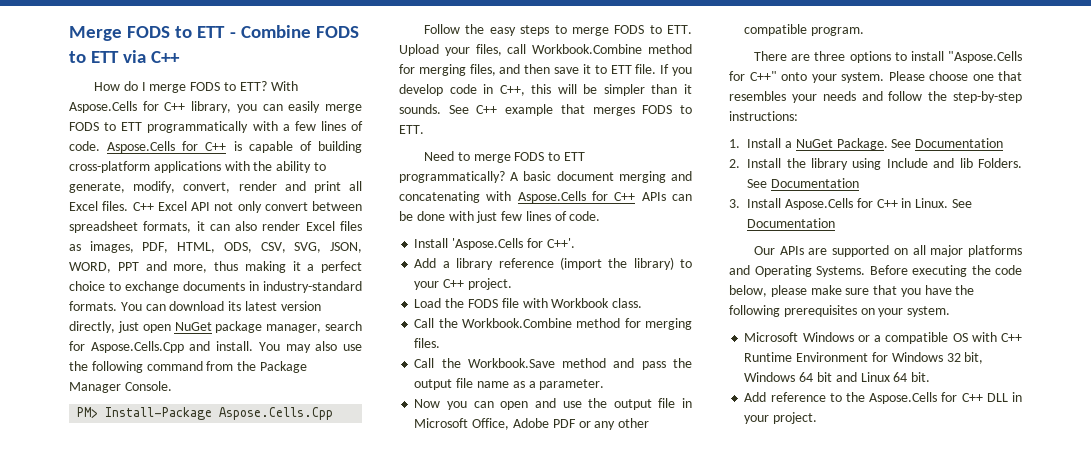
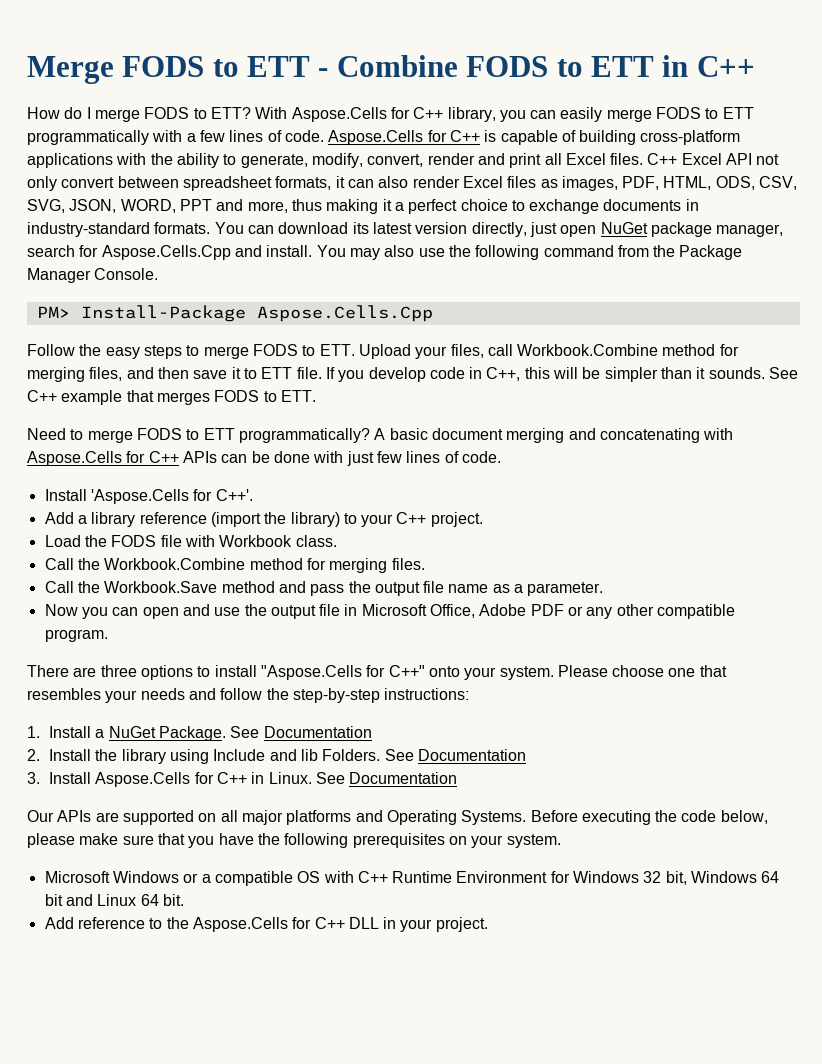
- Merge FODS to ETT - Combine FODS to ETT via C++
+ Merge FODS to ETT - Combine FODS to ETT in C++

